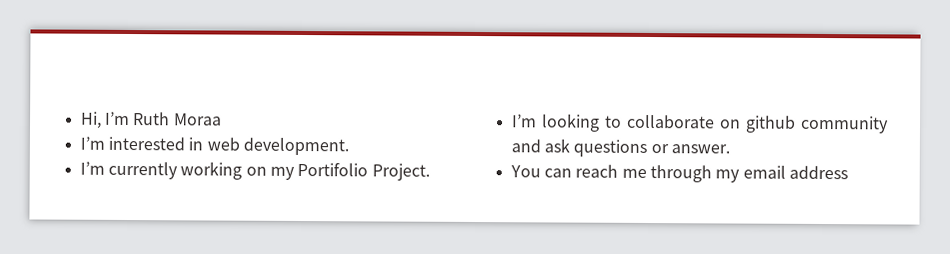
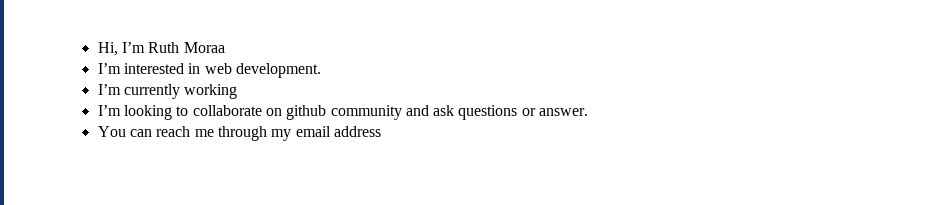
- I’m currently working on my Portifolio Project.
+ I’m currently working

